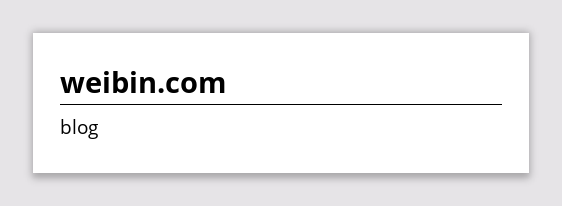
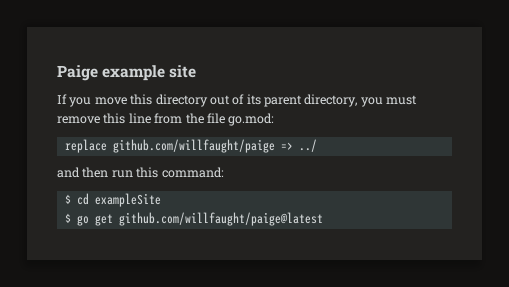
- weibin.com
- blog
+ Paige example site
+ If you move this directory out of its parent directory, you must remove this line from the file go.mod:
+ replace github.com/willfaught/paige => ../
+ and then run this command:
+ $ cd exampleSite
+ $ go get github.com/willfaught/paige@latest

